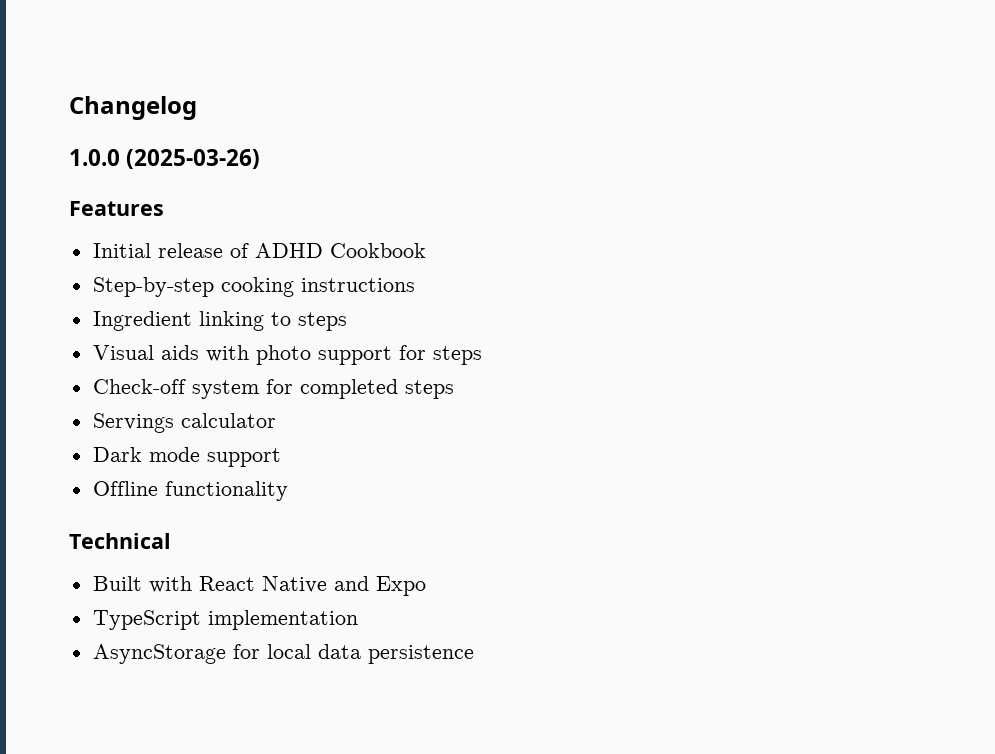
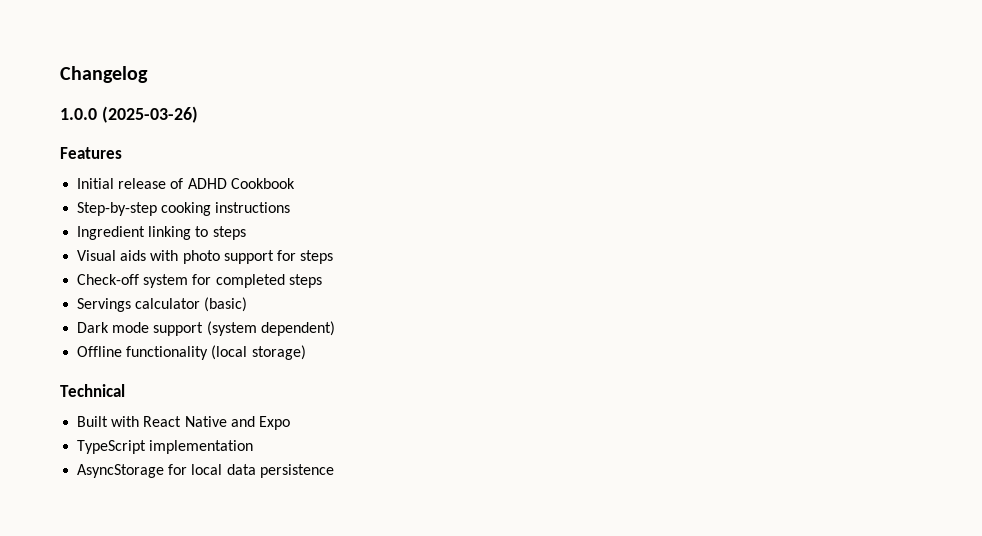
- Servings calculator
+ Servings calculator (basic)
- Dark mode support
+ Dark mode support (system dependent)
- Offline functionality
+ Offline functionality (local storage)

